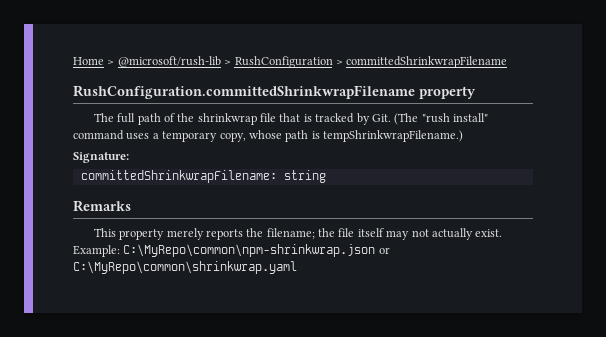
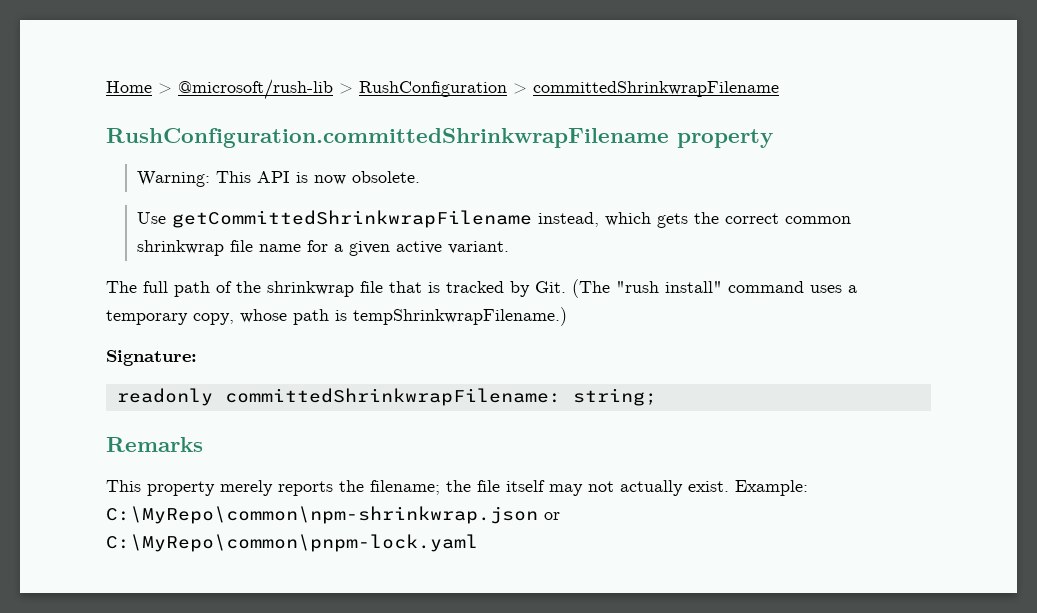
+ Warning: This API is now obsolete.
+ Use getCommittedShrinkwrapFilename instead, which gets the correct common shrinkwrap file name for a given active variant.
- committedShrinkwrapFilename: string
+ readonly committedShrinkwrapFilename: string;
- Example: C:\MyRepo\common\npm-shrinkwrap.json or C:\MyRepo\common\shrinkwrap.yaml
+ Example: C:\MyRepo\common\npm-shrinkwrap.json or C:\MyRepo\common\pnpm-lock.yaml

